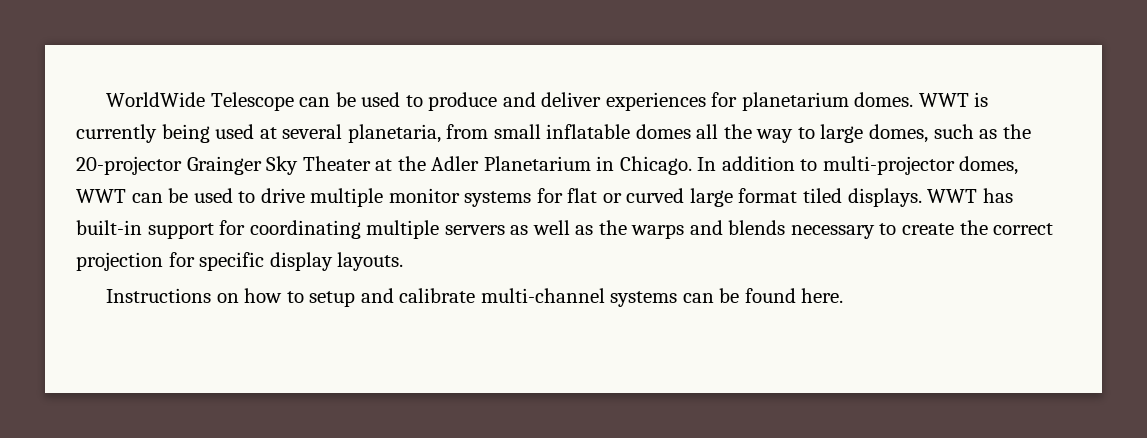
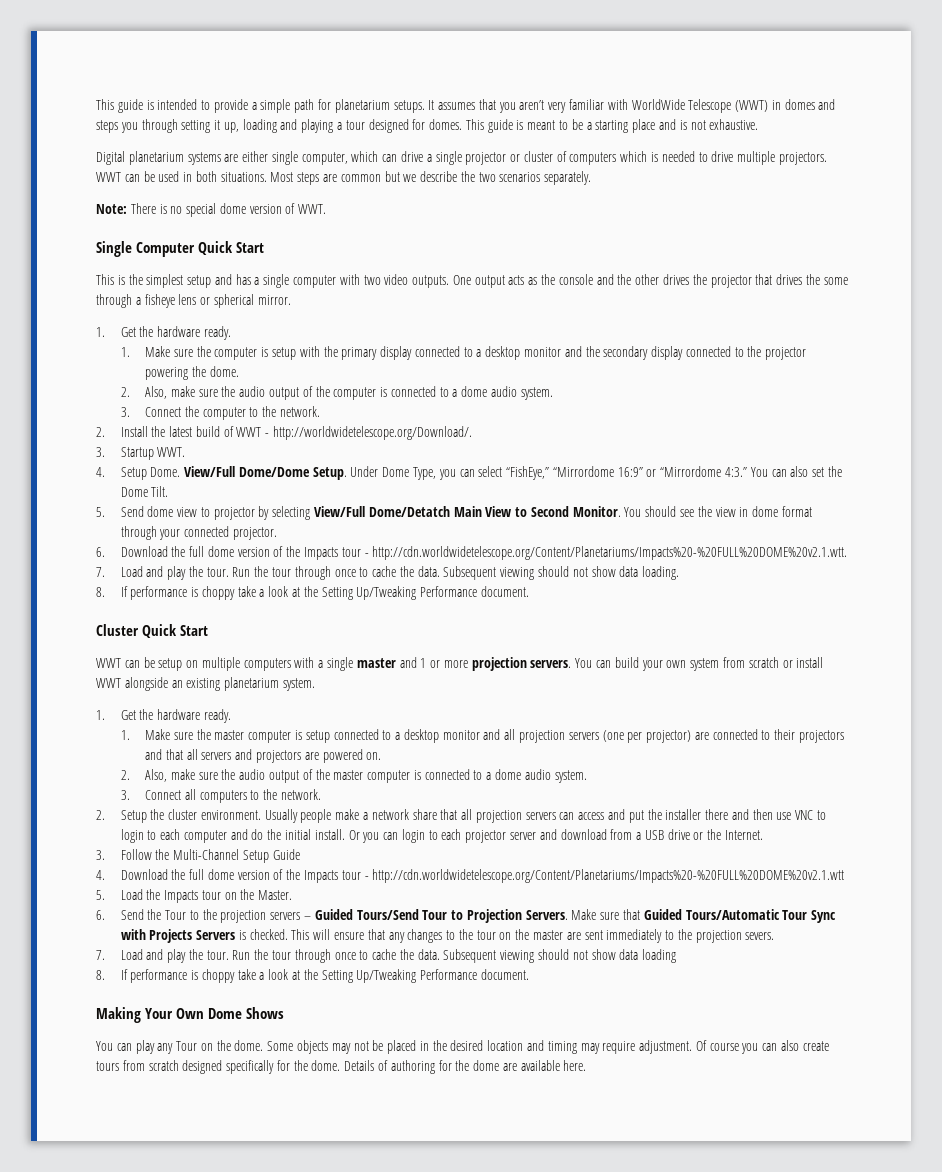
- WorldWide Telescope can be used to produce and deliver experiences for planetarium domes. WWT is currently being used at several planetaria, from small inflatable domes all the way to large domes, such as the 20-projector Grainger Sky Theater at the Adler Planetarium in Chicago. In addition to multi-projector domes, WWT can be used to drive multiple monitor systems for flat or curved large format tiled displays. WWT has built-in support for coordinating multiple servers as well as the warps and blends necessary to create the correct projection for specific display layouts.
- Instructions on how to setup and calibrate multi-channel systems can be found here.
+ This guide is intended to provide a simple path for planetarium setups. It assumes that you aren’t very familiar with WorldWide Telescope (WWT) in domes and steps you through setting it up, loading and playing a tour designed for domes. This guide is meant to be a starting place and is not exhaustive.
+ Digital planetarium systems are either single computer, which can drive a single projector or cluster of computers which is needed to drive multiple projectors. WWT can be used in both situations. Most steps are common but we describe the two scenarios separately.
+ Note: There is no special dome version of WWT.
+ Single Computer Quick Start
+ This is the simplest setup and has a single computer with two video outputs. One output acts as the console and the other drives the projector that drives the some through a fisheye lens or spherical mirror.
+ 1. Get the hardware ready.
+ 1. Make sure the computer is setup with the primary display connected to a desktop monitor and the secondary display connected to the projector powering the dome.
+ 2. Also, make sure the audio output of the computer is connected to a dome audio system.
+ 3. Connect the computer to the network.
+ 2. Install the latest build of WWT - http://worldwidetelescope.org/Download/.
+ 3. Startup WWT.
+ 4. Setup Dome. View/Full Dome/Dome Setup. Under Dome Type, you can select “FishEye,” “Mirrordome 16:9” or “Mirrordome 4:3.” You can also set the Dome Tilt.
+ 5. Send dome view to projector by selecting View/Full Dome/Detatch Main View to Second Monitor. You should see the view in dome format through your connected projector.
+ 6. Download the full dome version of the Impacts tour - http://cdn.worldwidetelescope.org/Content/Planetariums/Impacts%20-%20FULL%20DOME%20v2.1.wtt.
+ 7. Load and play the tour. Run the tour through once to cache the data. Subsequent viewing should not show data loading.
+ 8. If performance is choppy take a look at the Setting Up/Tweaking Performance document.
+ Cluster Quick Start
+ WWT can be setup on multiple computers with a single master and 1 or more projection servers. You can build your own system from scratch or install WWT alongside an existing planetarium system.
+ 1. Get the hardware ready.
+ 1. Make sure the master computer is setup connected to a desktop monitor and all projection servers (one per projector) are connected to their projectors and that all servers and projectors are powered on.
+ 2. Also, make sure the audio output of the master computer is connected to a dome audio system.
+ 3. Connect all computers to the network.
+ 2. Setup the cluster environment. Usually people make a network share that all projection servers can access and put the installer there and then use VNC to login to each computer and do the initial install. Or you can login to each projector server and download from a USB drive or the Internet.
+ 3. Follow the Multi-Channel Setup Guide
+ 4. Download the full dome version of the Impacts tour - http://cdn.worldwidetelescope.org/Content/Planetariums/Impacts%20-%20FULL%20DOME%20v2.1.wtt
+ 5. Load the Impacts tour on the Master.
+ 6. Send the Tour to the projection servers – Guided Tours/Send Tour to Projection Servers. Make sure that Guided Tours/Automatic Tour Sync with Projects Servers is checked. This will ensure that any changes to the tour on the master are sent immediately to the projection severs.
+ 7. Load and play the tour. Run the tour through once to cache the data. Subsequent viewing should not show data loading
+ 8. If performance is choppy take a look at the Setting Up/Tweaking Performance document.
+ Making Your Own Dome Shows
+ You can play any Tour on the dome. Some objects may not be placed in the desired location and timing may require adjustment. Of course you can also create tours from scratch designed specifically for the dome. Details of authoring for the dome are available here.

